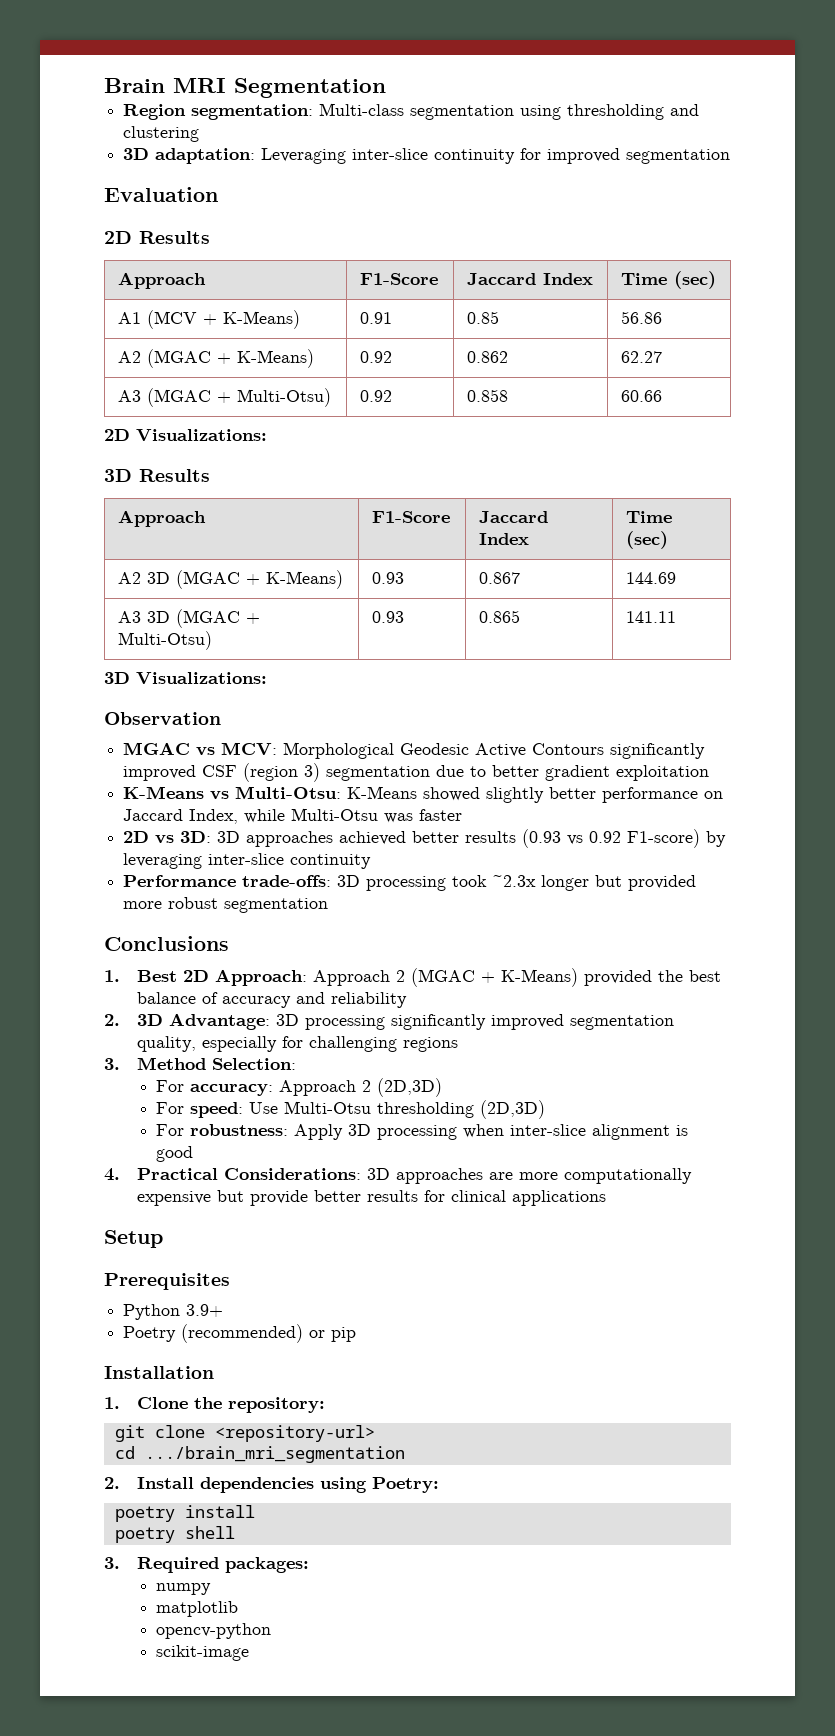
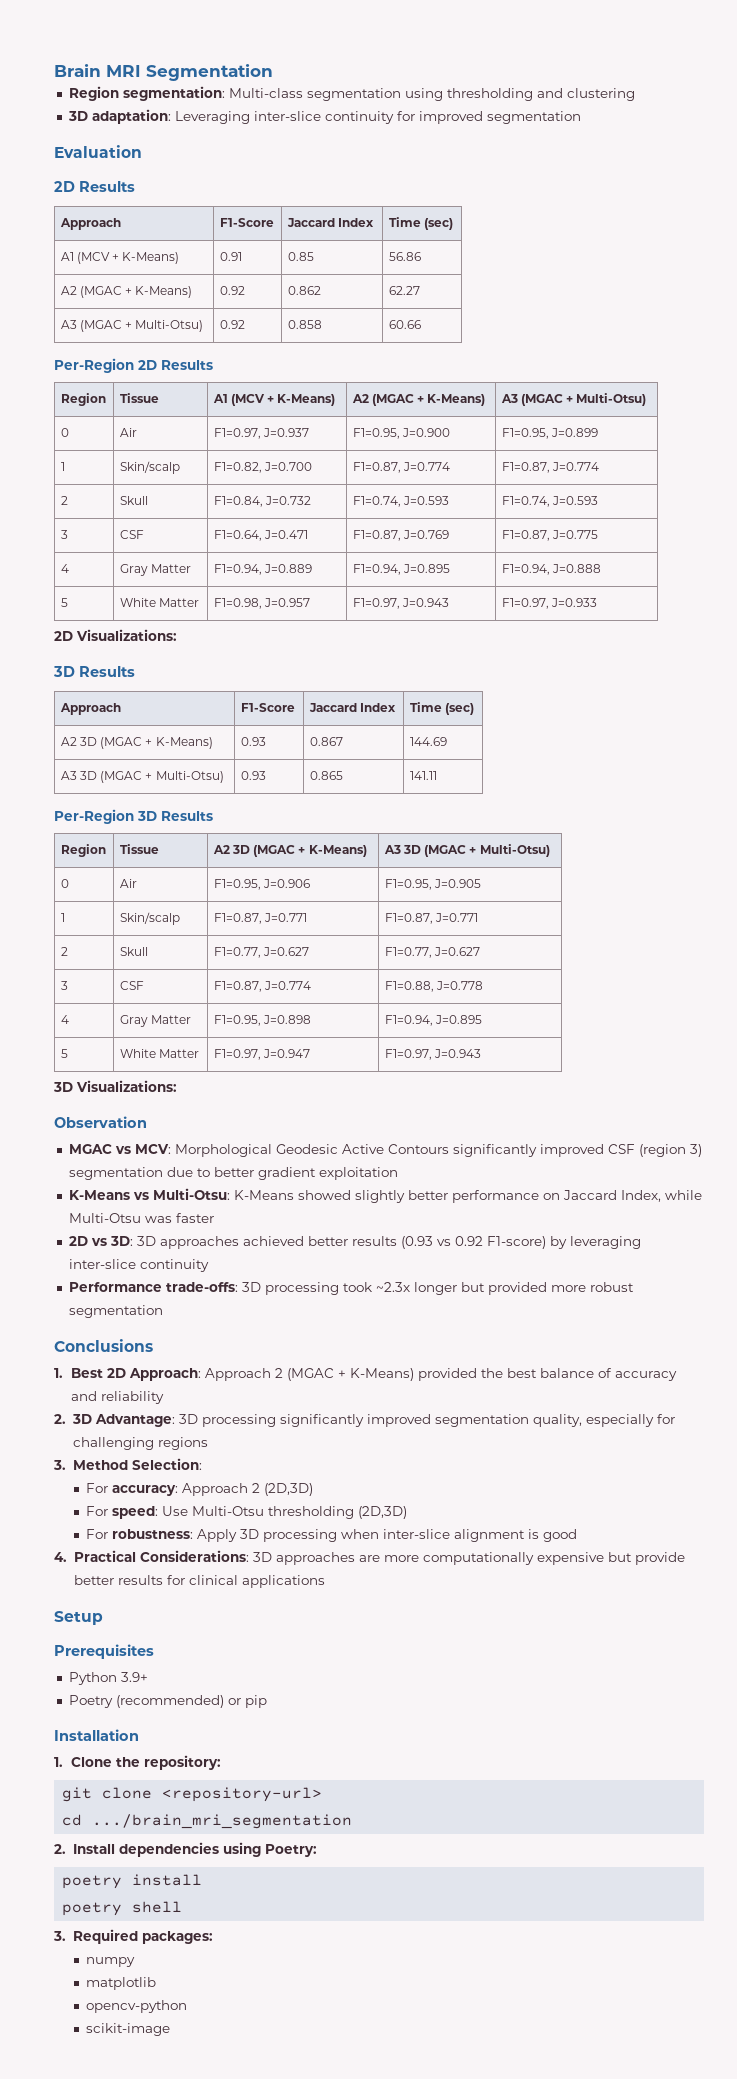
+ Per-Region 2D Results
+ Region | Tissue | A1 (MCV + K-Means) | A2 (MGAC + K-Means) | A3 (MGAC + Multi-Otsu)
+ 0 | Air | F1=0.97, J=0.937 | F1=0.95, J=0.900 | F1=0.95, J=0.899
+ 1 | Skin/scalp | F1=0.82, J=0.700 | F1=0.87, J=0.774 | F1=0.87, J=0.774
+ 2 | Skull | F1=0.84, J=0.732 | F1=0.74, J=0.593 | F1=0.74, J=0.593
+ 3 | CSF | F1=0.64, J=0.471 | F1=0.87, J=0.769 | F1=0.87, J=0.775
+ 4 | Gray Matter | F1=0.94, J=0.889 | F1=0.94, J=0.895 | F1=0.94, J=0.888
+ 5 | White Matter | F1=0.98, J=0.957 | F1=0.97, J=0.943 | F1=0.97, J=0.933
+ Per-Region 3D Results
+ Region | Tissue | A2 3D (MGAC + K-Means) | A3 3D (MGAC + Multi-Otsu)
+ 0 | Air | F1=0.95, J=0.906 | F1=0.95, J=0.905
+ 1 | Skin/scalp | F1=0.87, J=0.771 | F1=0.87, J=0.771
+ 2 | Skull | F1=0.77, J=0.627 | F1=0.77, J=0.627
+ 3 | CSF | F1=0.87, J=0.774 | F1=0.88, J=0.778
+ 4 | Gray Matter | F1=0.95, J=0.898 | F1=0.94, J=0.895
+ 5 | White Matter | F1=0.97, J=0.947 | F1=0.97, J=0.943

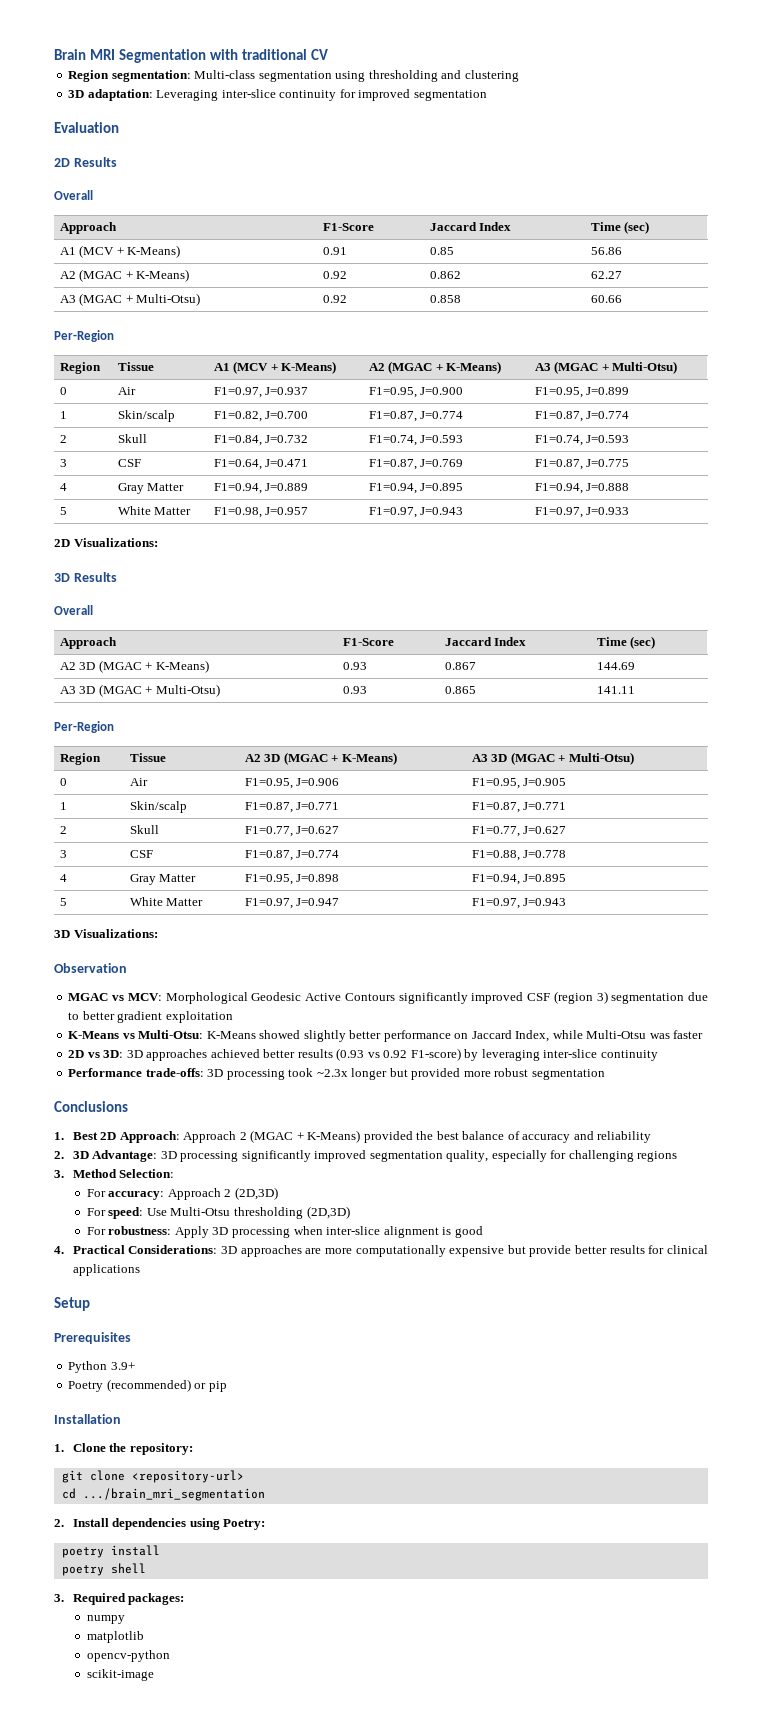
- Brain MRI Segmentation
+ Brain MRI Segmentation with traditional CV
  Evaluation
  2D Results
+ Overall
  A3 (MGAC + Multi-Otsu) | 0.92 | 0.858 | 60.66
- Per-Region 2D Results
+ Per-Region
  2D Visualizations:
  3D Results
+ Overall
  A3 3D (MGAC + Multi-Otsu) | 0.93 | 0.865 | 141.11
- Per-Region 3D Results
+ Per-Region

